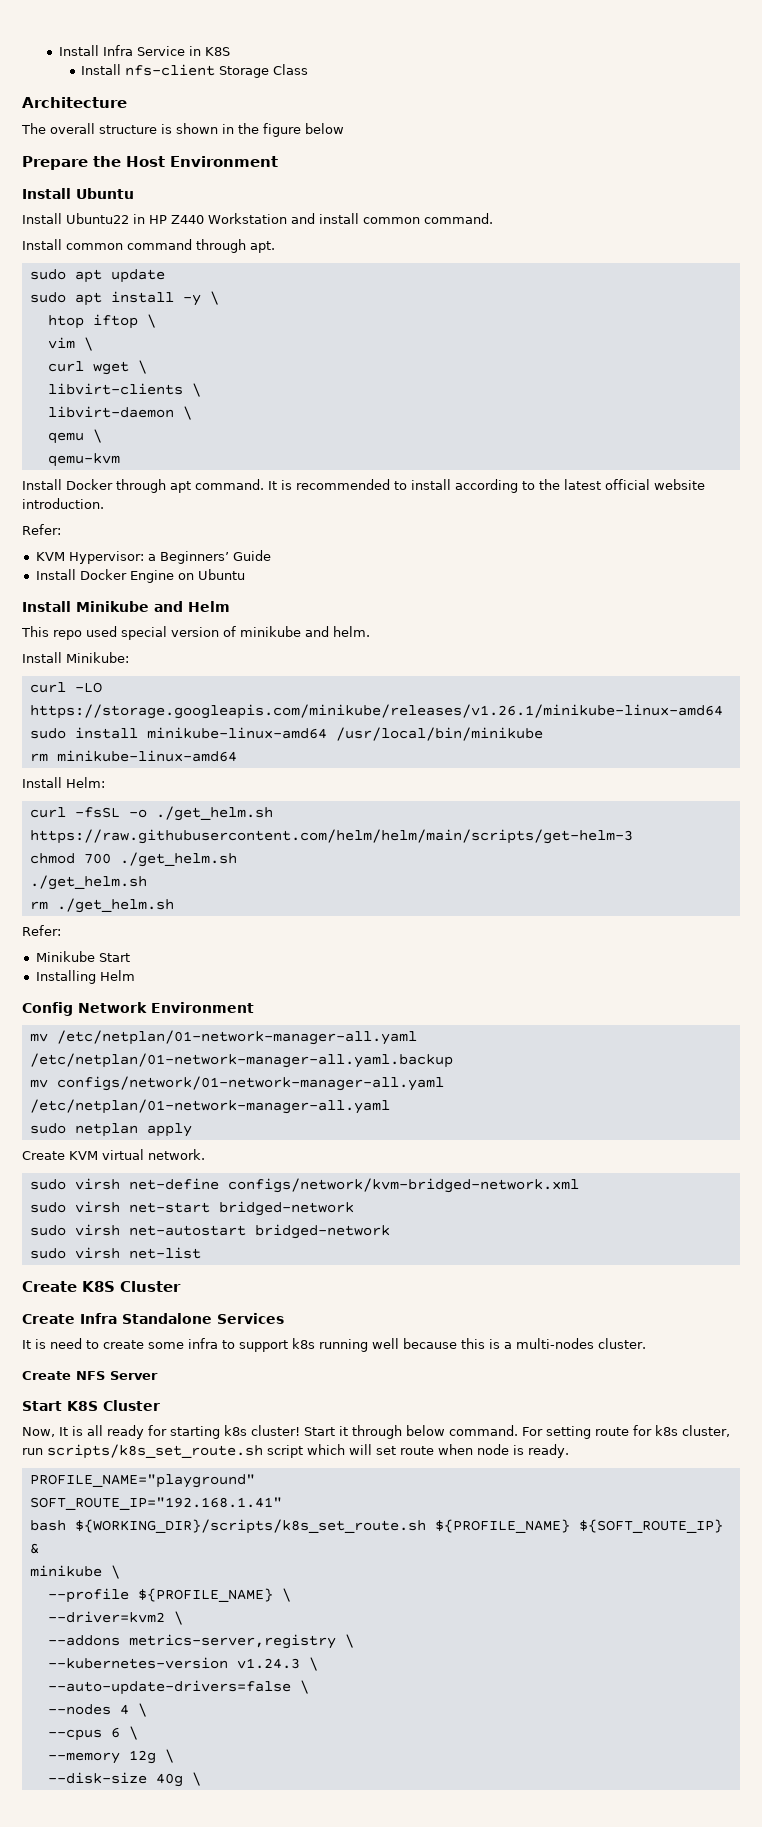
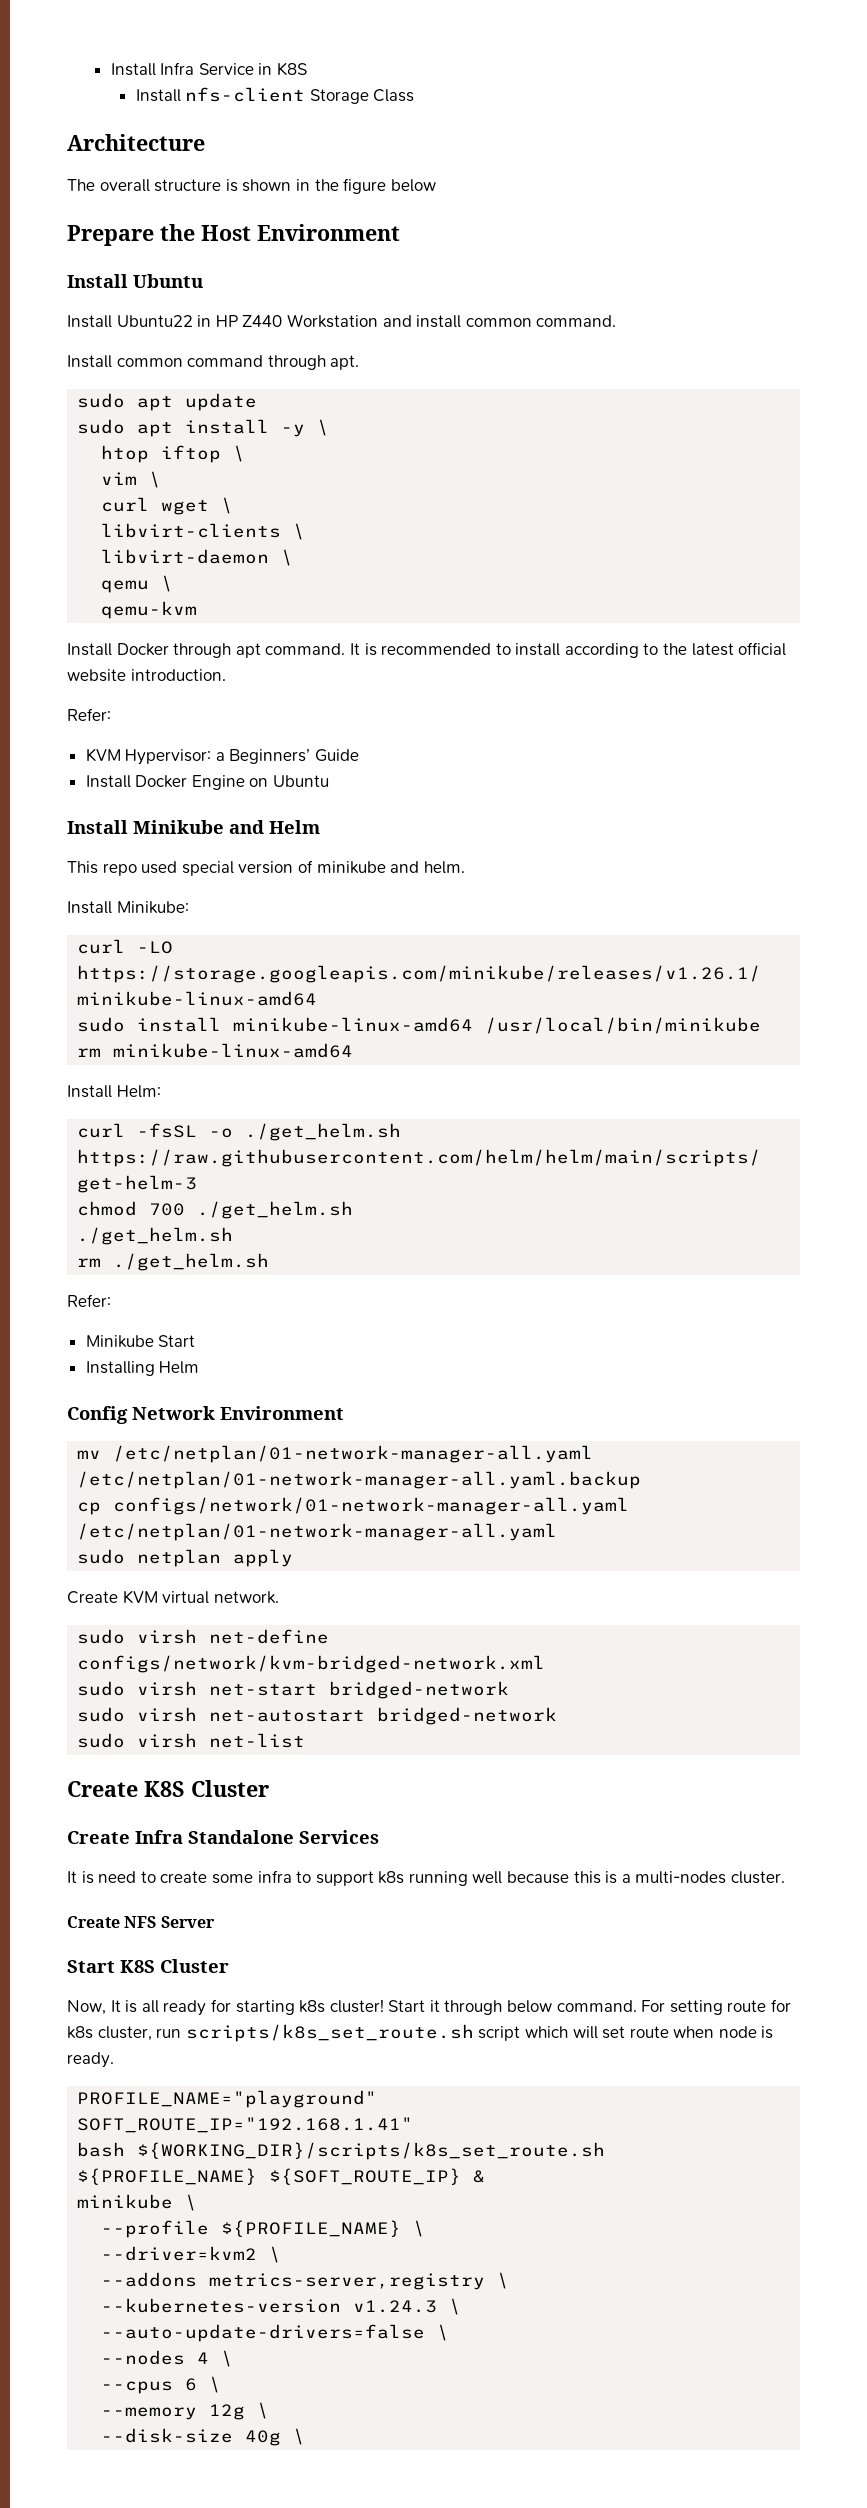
- mv configs/network/01-network-manager-all.yaml /etc/netplan/01-network-manager-all.yaml
+ cp configs/network/01-network-manager-all.yaml /etc/netplan/01-network-manager-all.yaml

